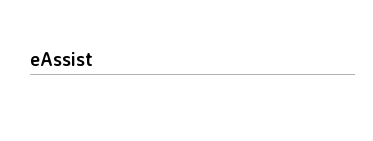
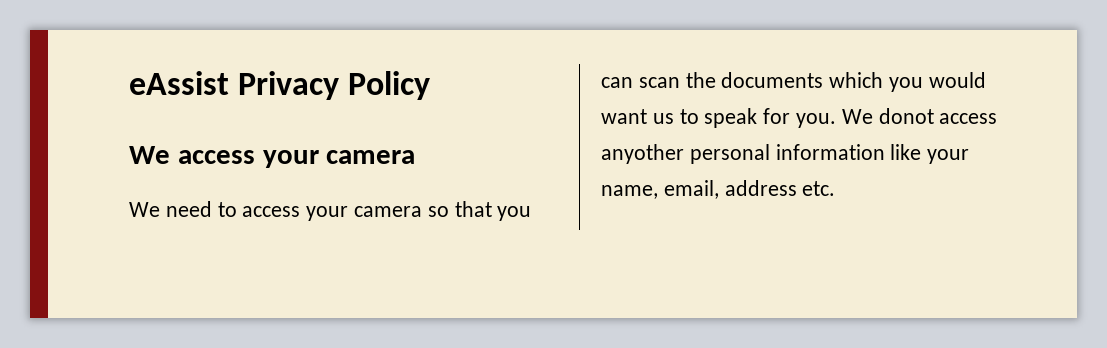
- eAssist
+ eAssist Privacy Policy
+ We access your camera
+ We need to access your camera so that you can scan the documents which you would want us to speak for you. We donot access anyother personal information like your name, email, address etc.

